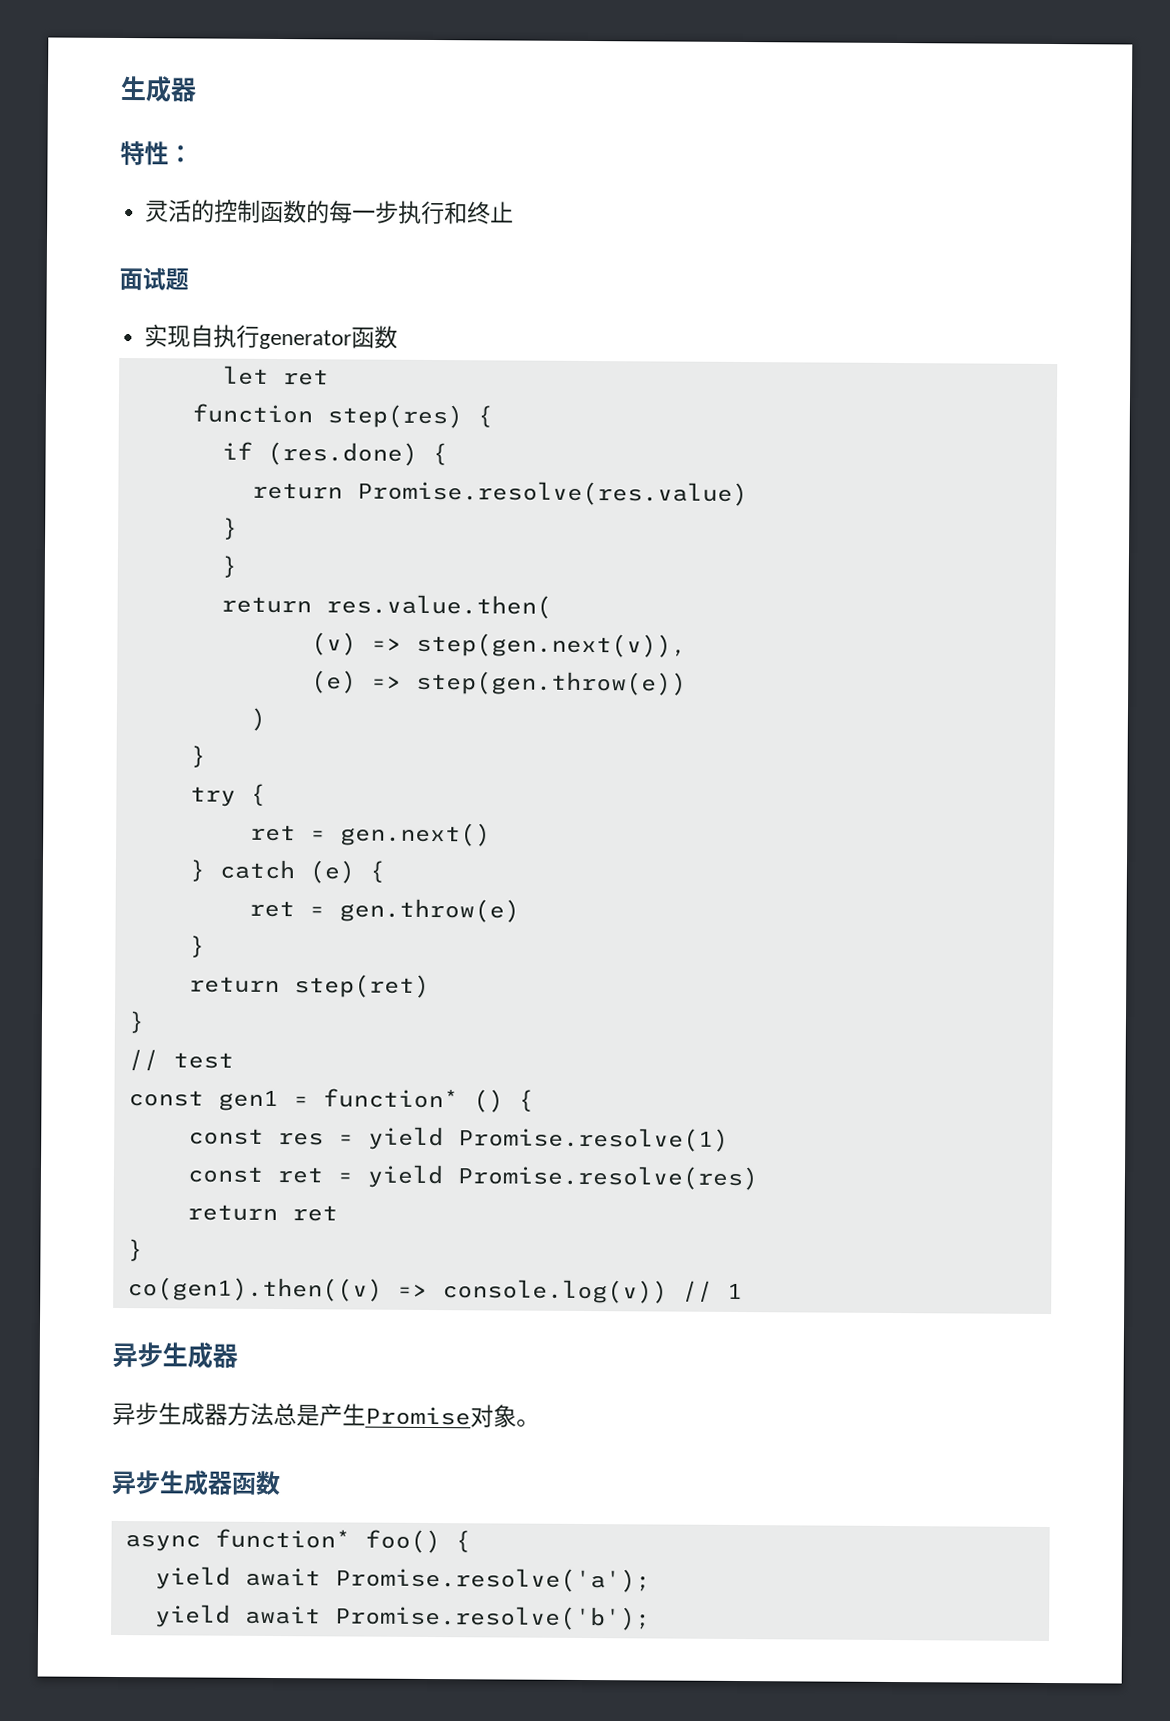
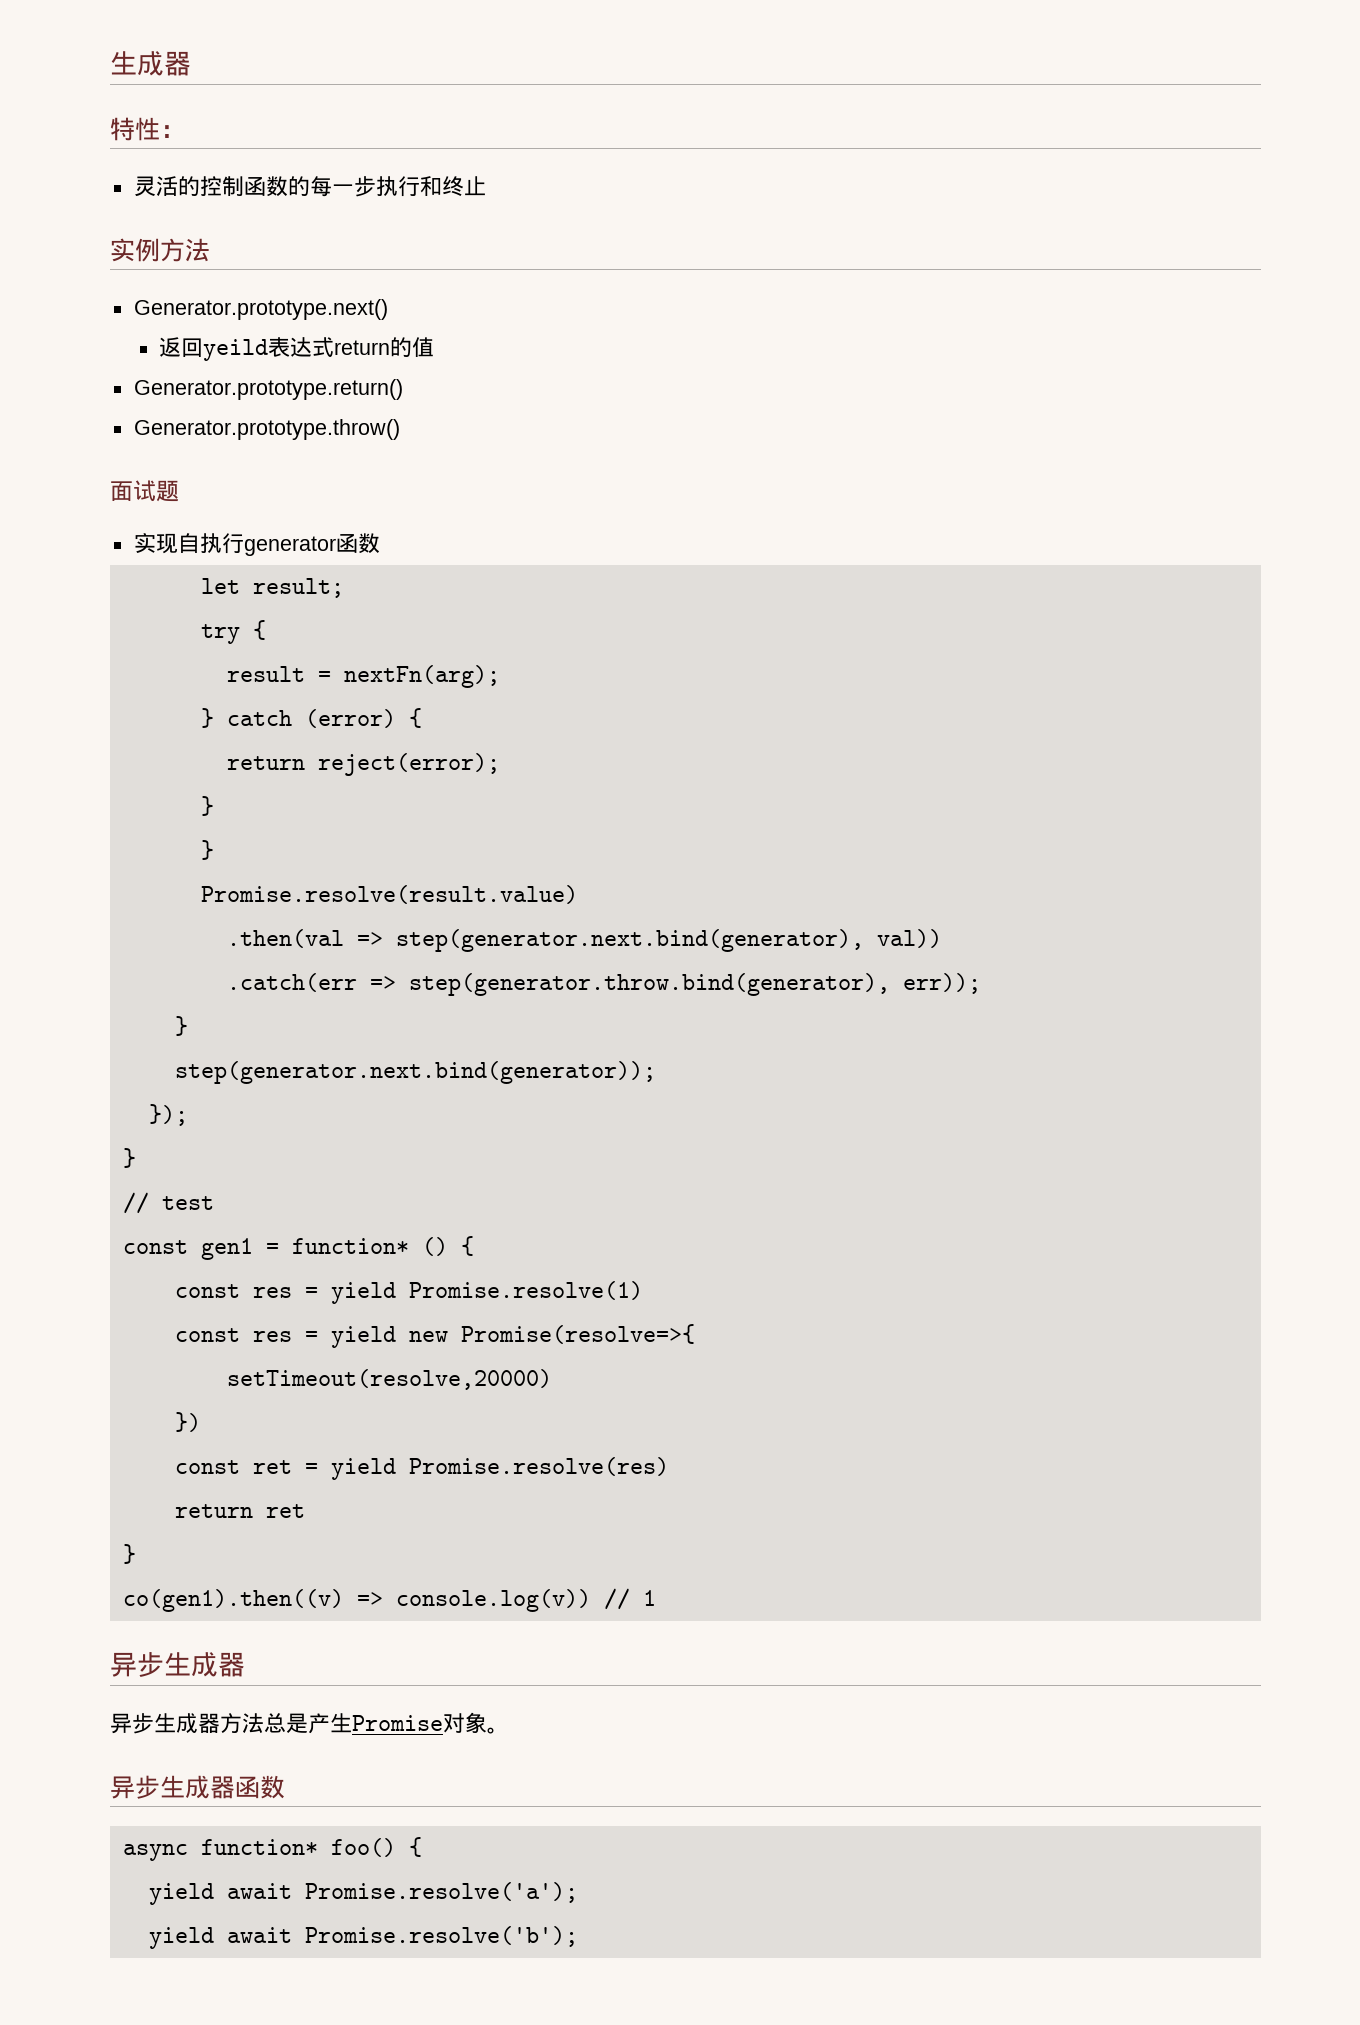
+ 实例方法
+ Generator.prototype.next()
+ 返回yeild表达式return的值
+ Generator.prototype.return()
+ Generator.prototype.throw()
- let ret
- function step(res) {
- if (res.done) {
+ let result;
+ try {
+ result = nextFn(arg);
+ } catch (error) {
- return Promise.resolve(res.value)
+ return reject(error);
- return res.value.then(
- (v) => step(gen.next(v)),
- (e) => step(gen.throw(e))
- )
+ Promise.resolve(result.value)
+ .then(val => step(generator.next.bind(generator), val))
+ .catch(err => step(generator.throw.bind(generator), err));
  }
- try {
- ret = gen.next()
- } catch (e) {
- ret = gen.throw(e)
- }
- return step(ret)
+ step(generator.next.bind(generator));
+ });
+ const res = yield new Promise(resolve=>{
+ setTimeout(resolve,20000)
+ })

